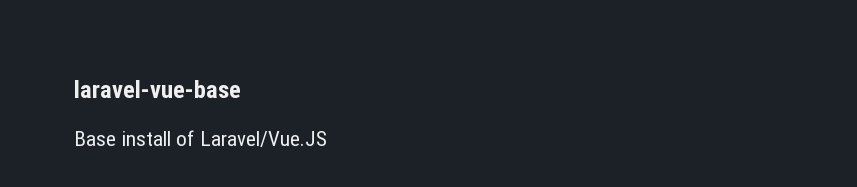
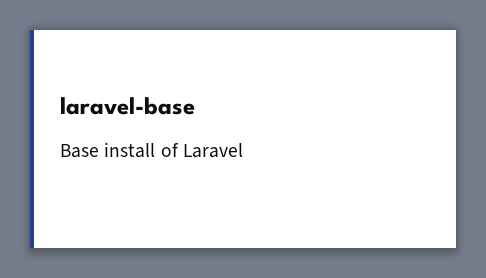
- laravel-vue-base
+ laravel-base
- Base install of Laravel/Vue.JS
+ Base install of Laravel

